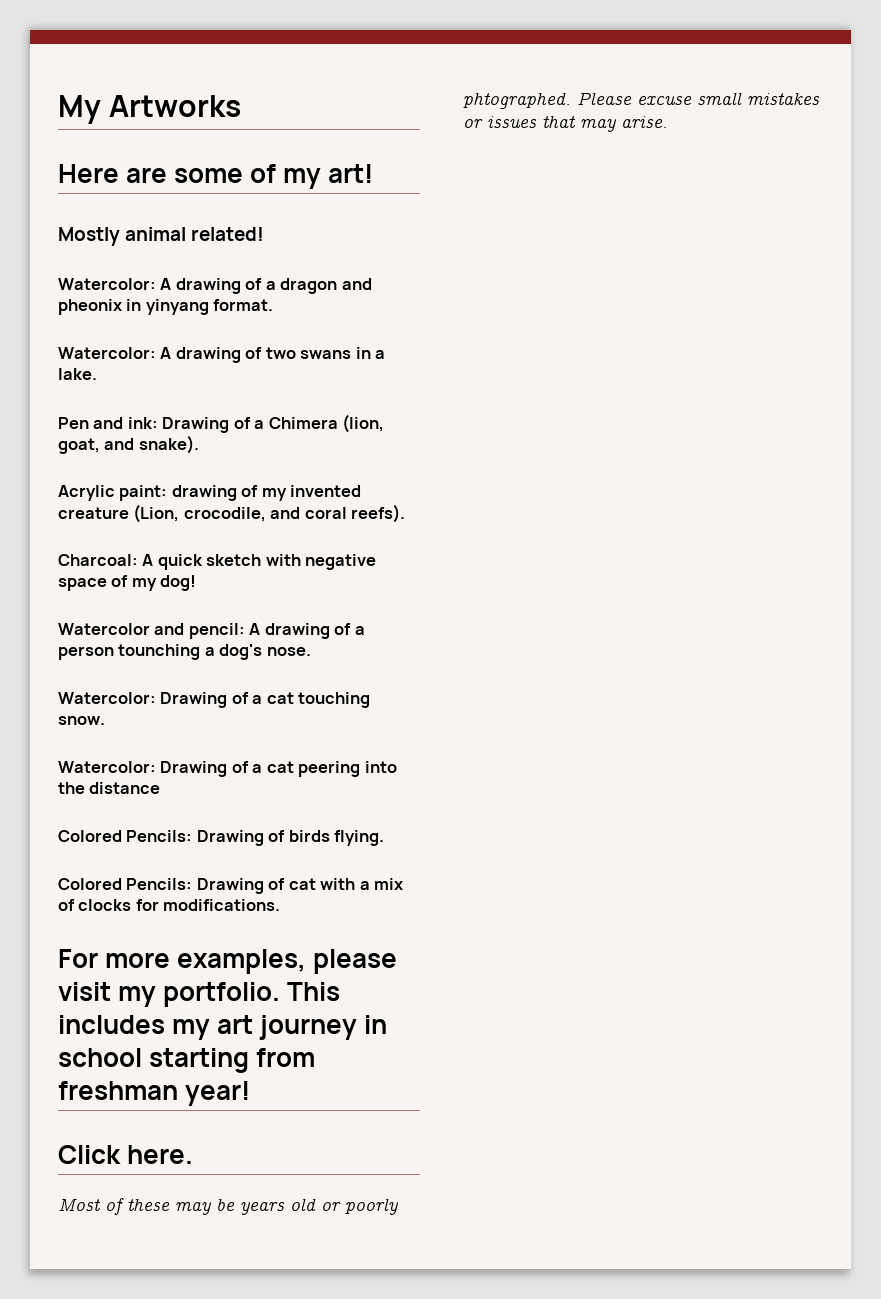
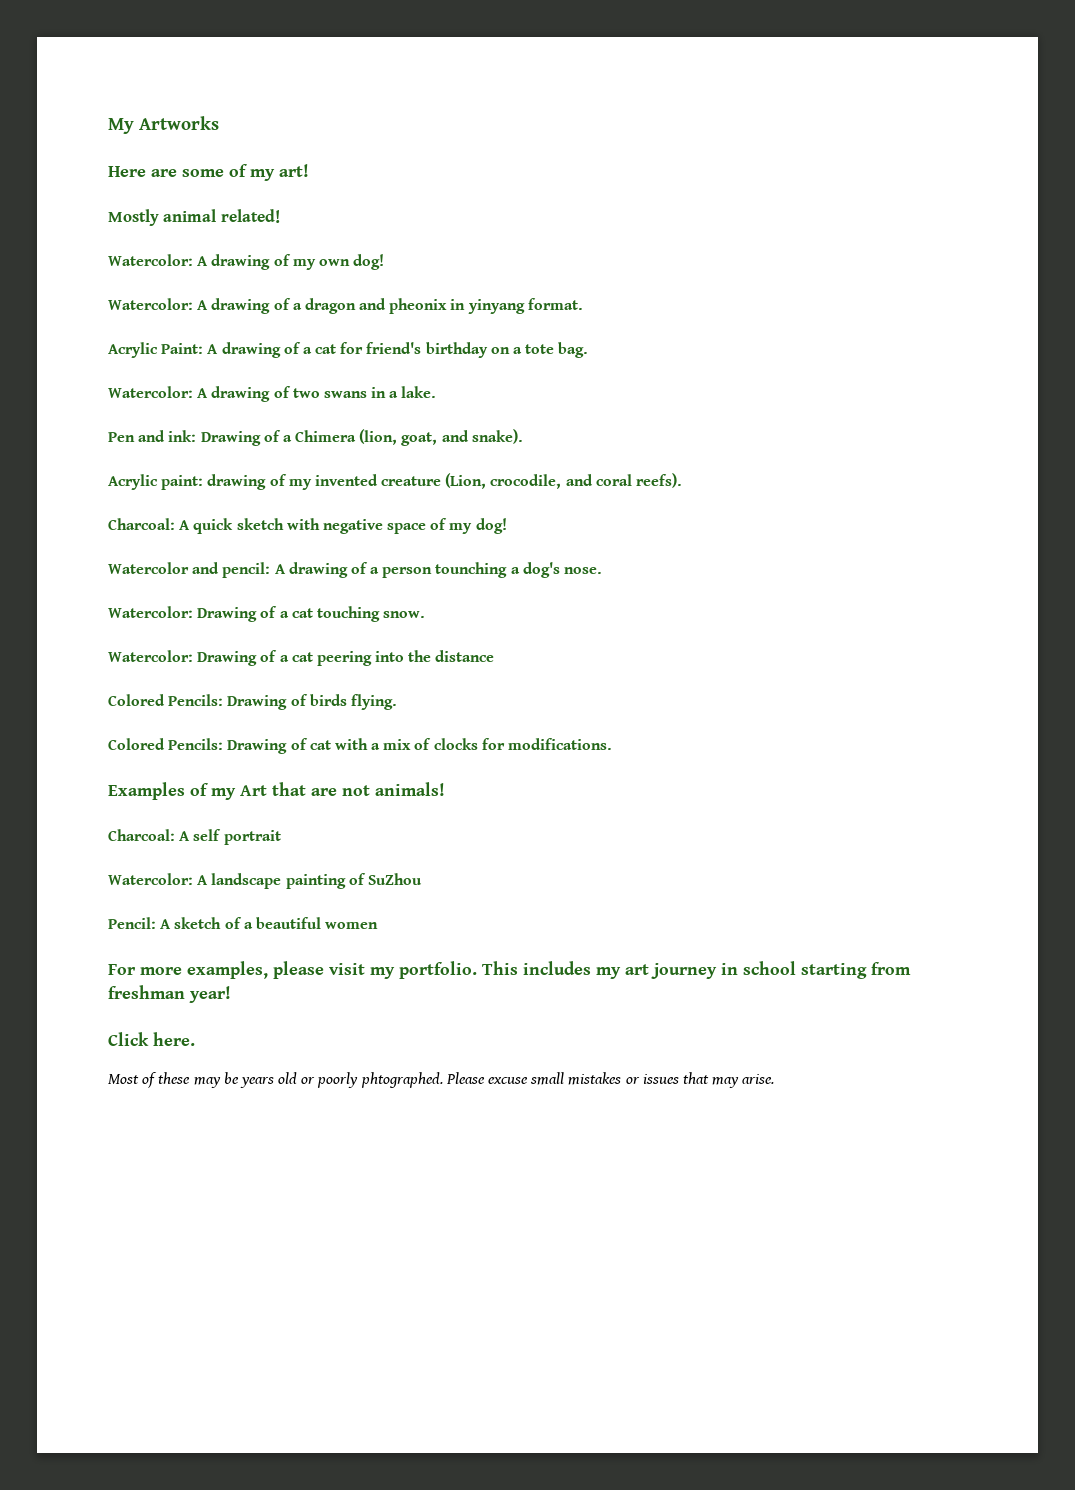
+ Watercolor: A drawing of my own dog!
+ Acrylic Paint: A drawing of a cat for friend's birthday on a tote bag.
+ Examples of my Art that are not animals!
+ Charcoal: A self portrait
+ Watercolor: A landscape painting of SuZhou
+ Pencil: A sketch of a beautiful women

